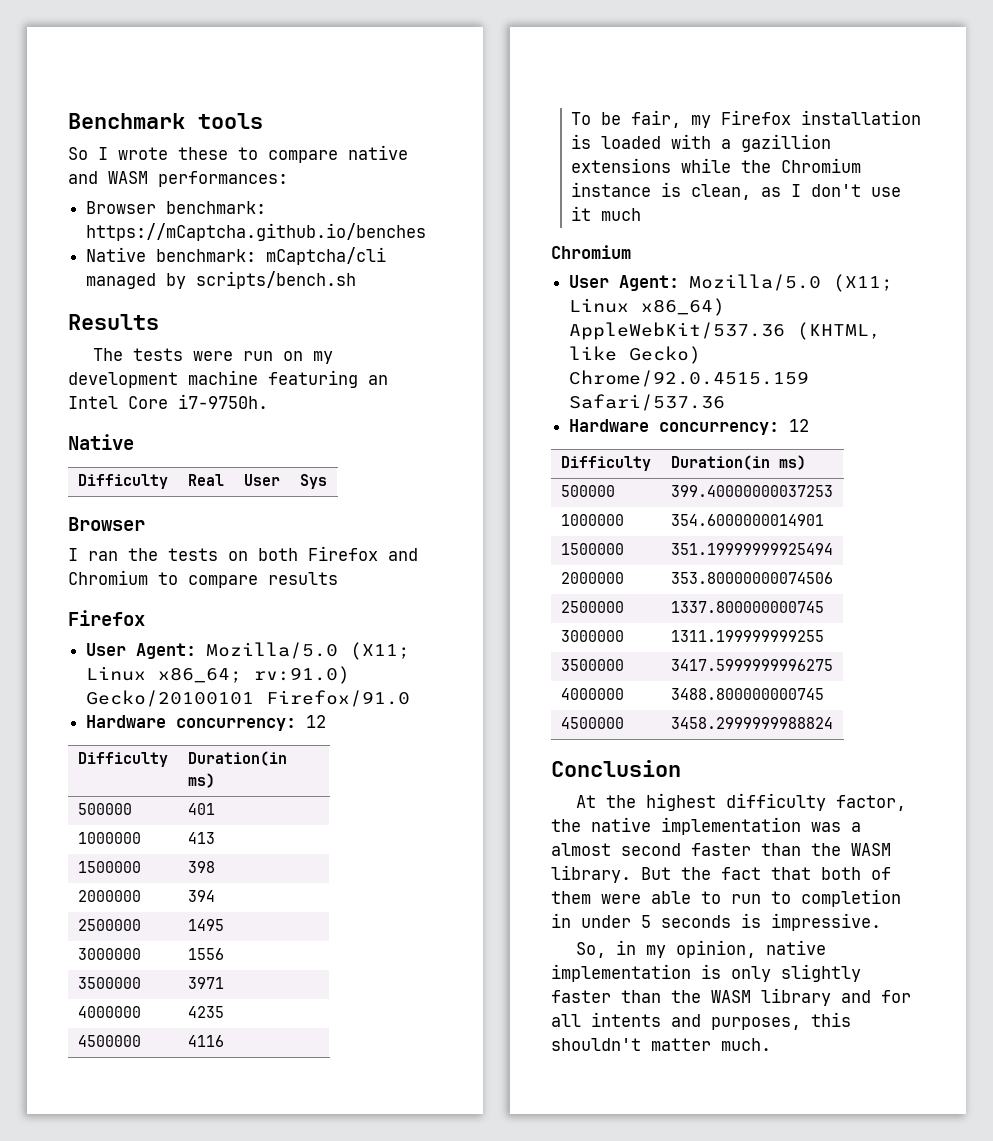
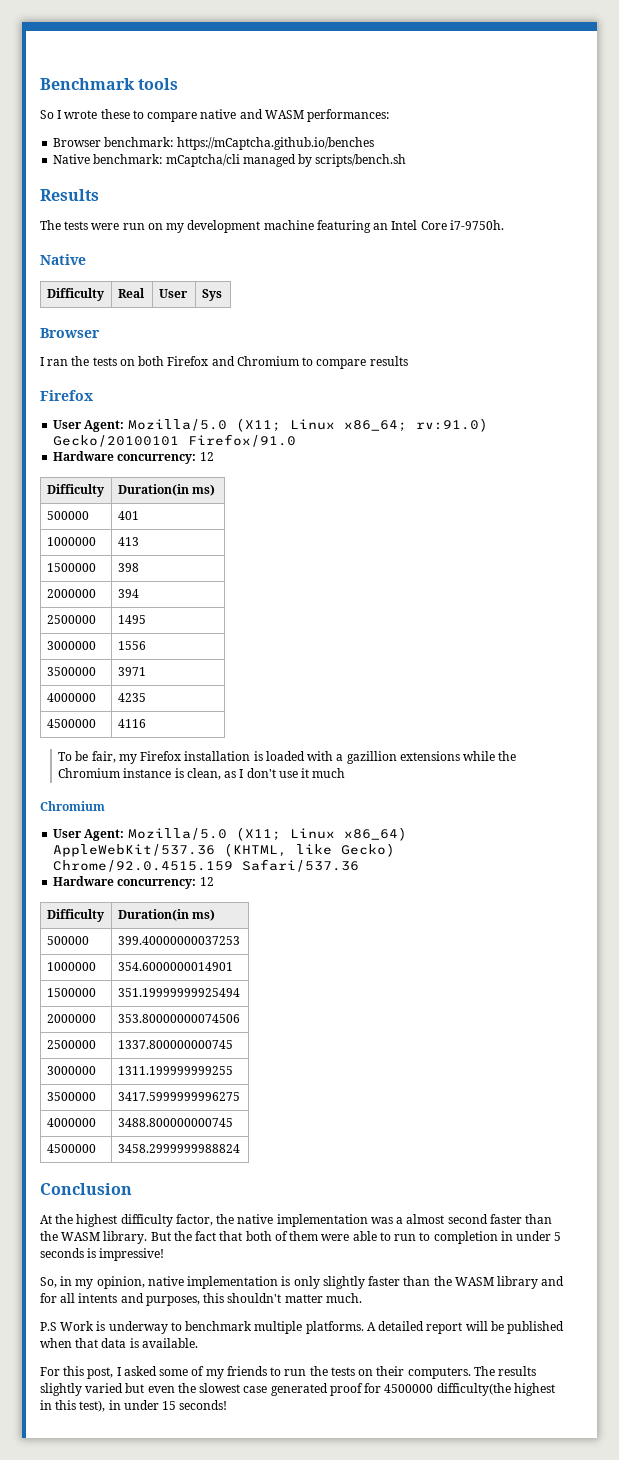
- But the fact that both of them were able to run to completion in under 5 seconds is impressive.
+ But the fact that both of them were able to run to completion in under 5 seconds is impressive!
+ P.S Work is underway to benchmark multiple platforms. A detailed report will be published when that data is available.
+ For this post, I asked some of my friends to run the tests on their computers. The results slightly varied but even the slowest case generated proof for 4500000 difficulty(the highest in this test), in under 15 seconds!

